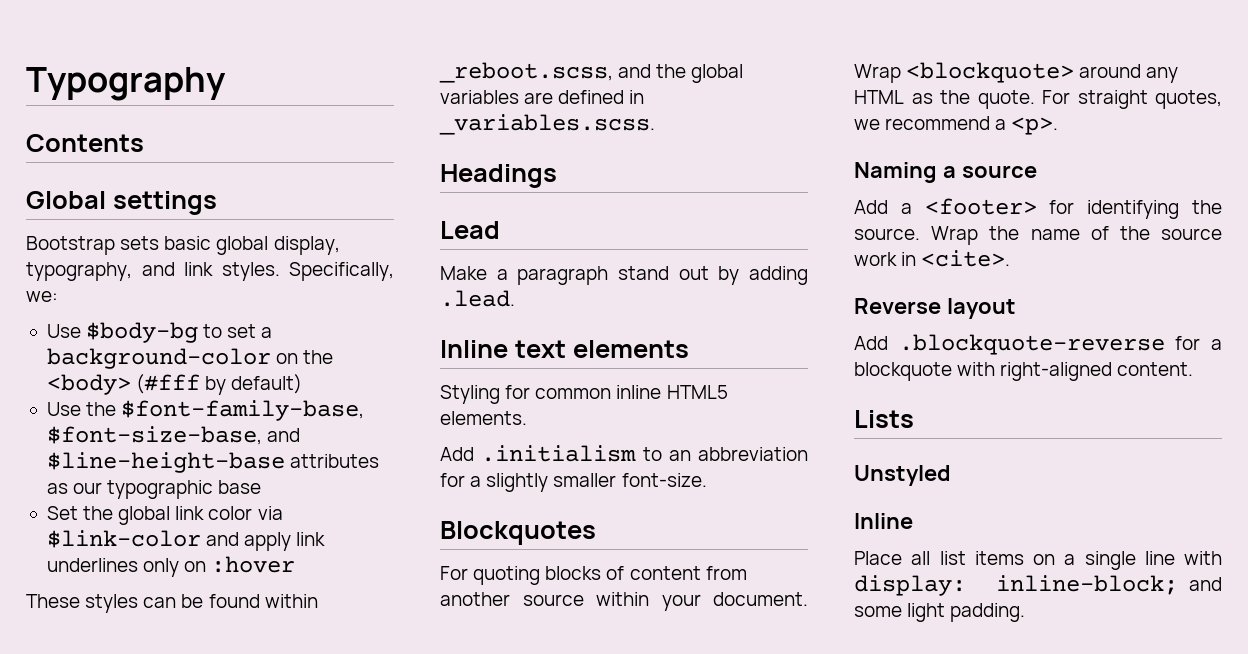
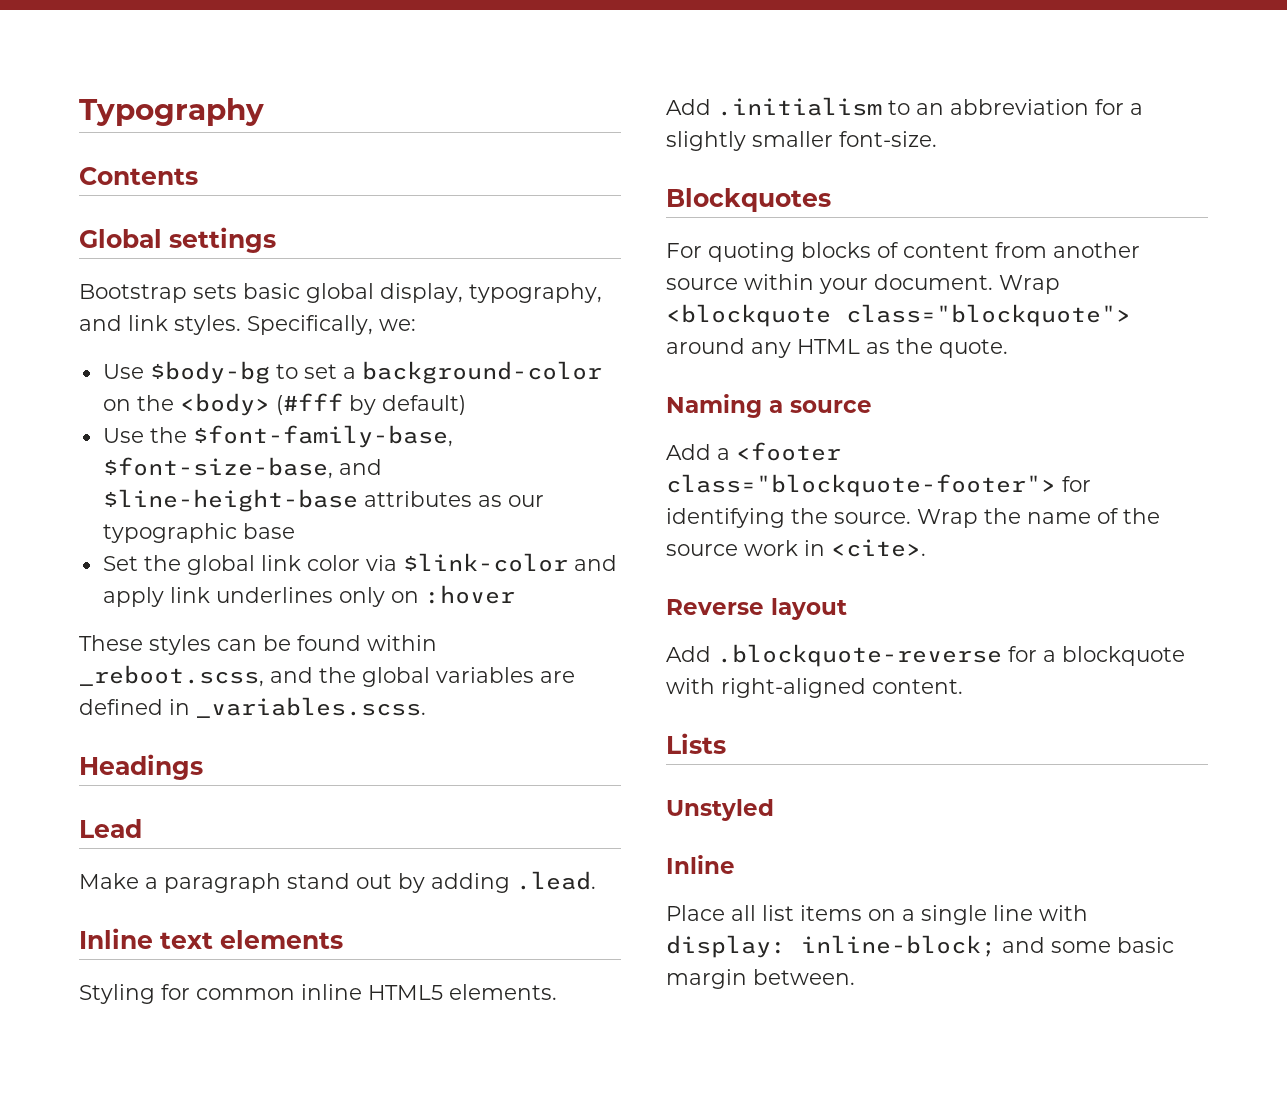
- Wrap <blockquote> around any HTML as the quote. For straight quotes, we recommend a <p>.
+ Wrap <blockquote class="blockquote"> around any HTML as the quote.
- Add a <footer> for identifying the source.
+ Add a <footer class="blockquote-footer"> for identifying the source.
- Place all list items on a single line with display: inline-block; and some light padding.
+ Place all list items on a single line with display: inline-block; and some basic margin between.

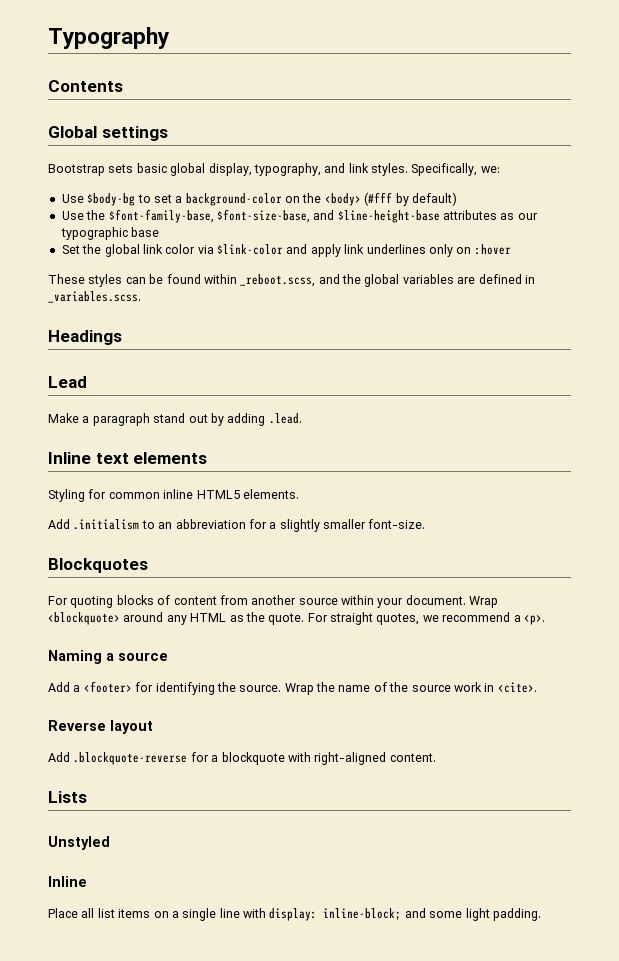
- Wrap <blockquote class="blockquote"> around any HTML as the quote.
+ Wrap <blockquote> around any HTML as the quote. For straight quotes, we recommend a <p>.
- Add a <footer class="blockquote-footer"> for identifying the source.
+ Add a <footer> for identifying the source.
- Place all list items on a single line with display: inline-block; and some basic margin between.
+ Place all list items on a single line with display: inline-block; and some light padding.

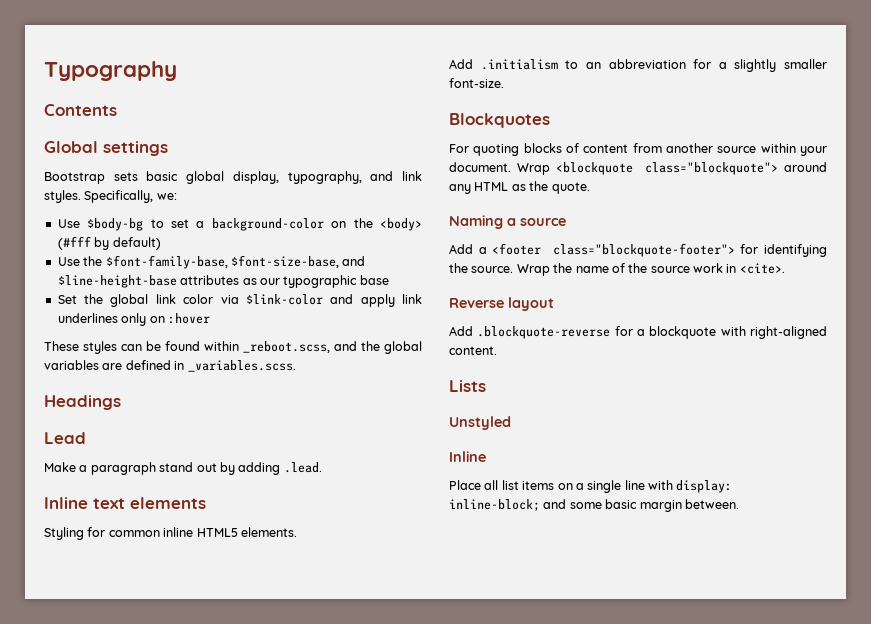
- Wrap <blockquote> around any HTML as the quote. For straight quotes, we recommend a <p>.
+ Wrap <blockquote class="blockquote"> around any HTML as the quote.
- Add a <footer> for identifying the source.
+ Add a <footer class="blockquote-footer"> for identifying the source.
- Place all list items on a single line with display: inline-block; and some light padding.
+ Place all list items on a single line with display: inline-block; and some basic margin between.

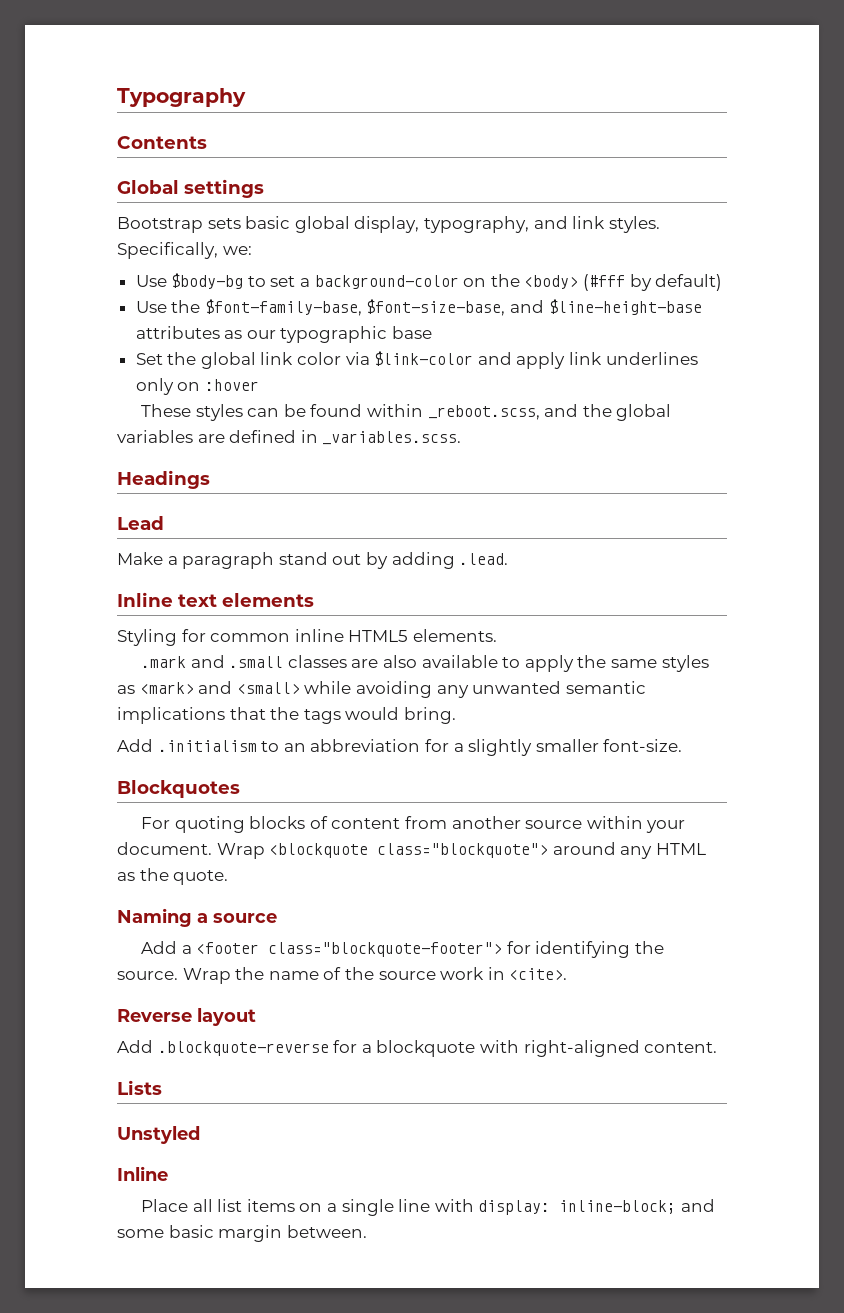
+ .mark and .small classes are also available to apply the same styles as <mark> and <small> while avoiding any unwanted semantic implications that the tags would bring.

